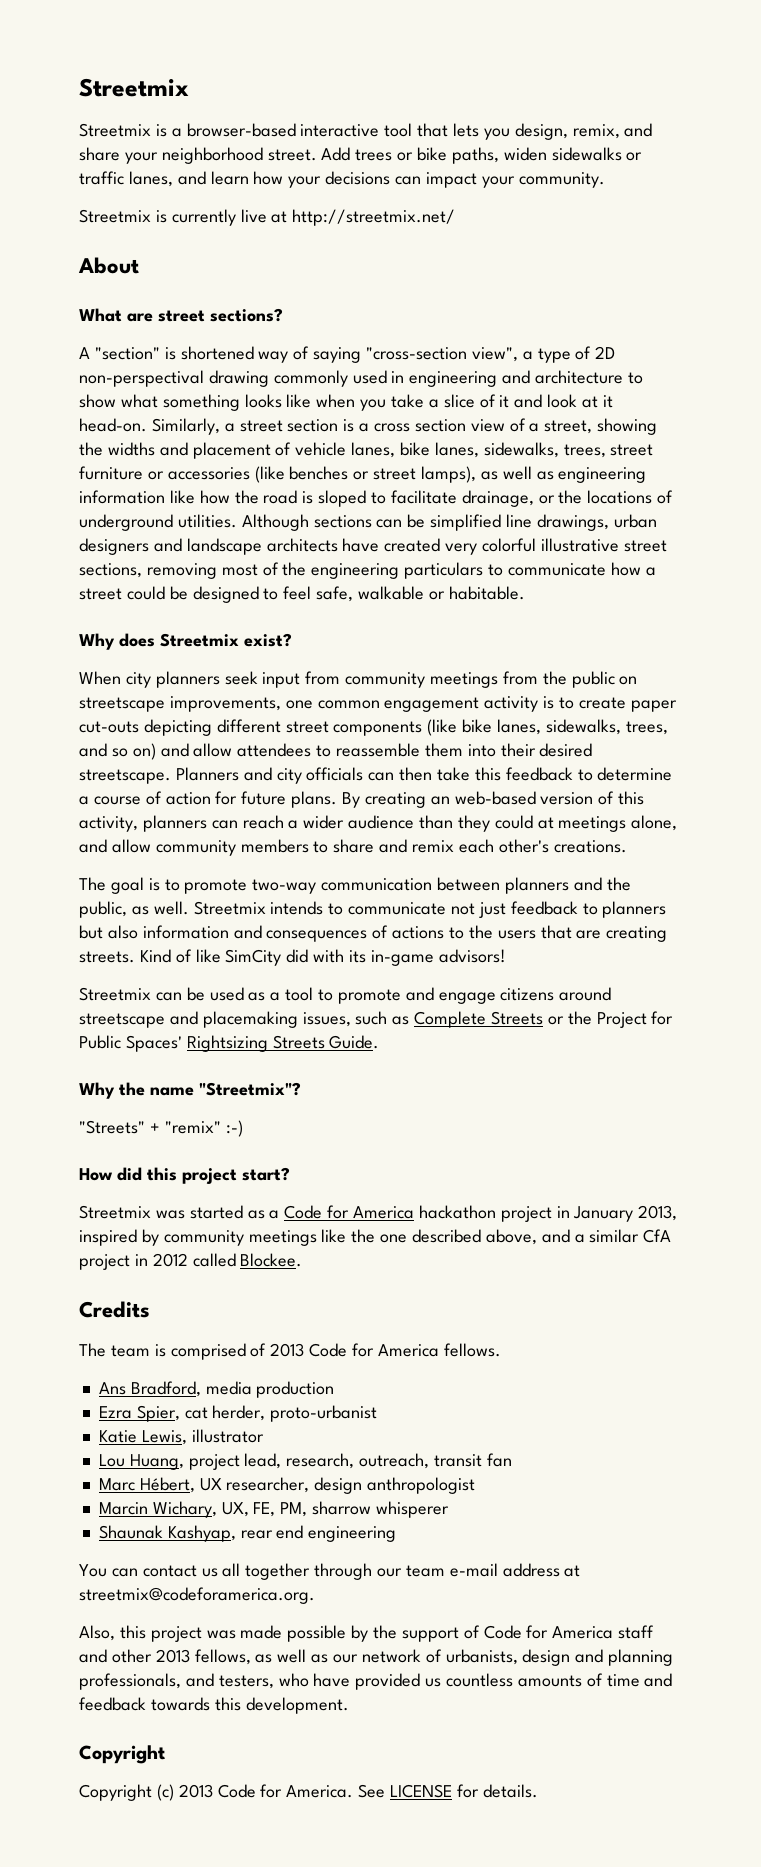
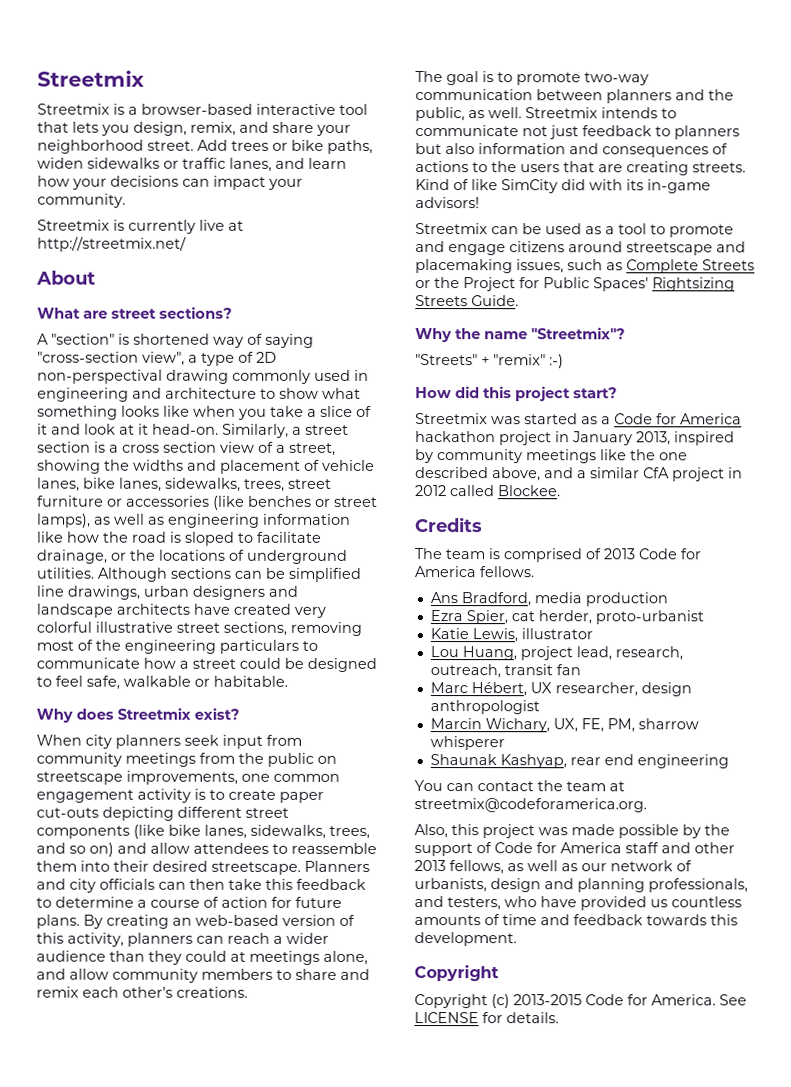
- You can contact us all together through our team e-mail address at streetmix@codeforamerica.org.
+ You can contact the team at streetmix@codeforamerica.org.
- Copyright (c) 2013 Code for America.
+ Copyright (c) 2013-2015 Code for America.

